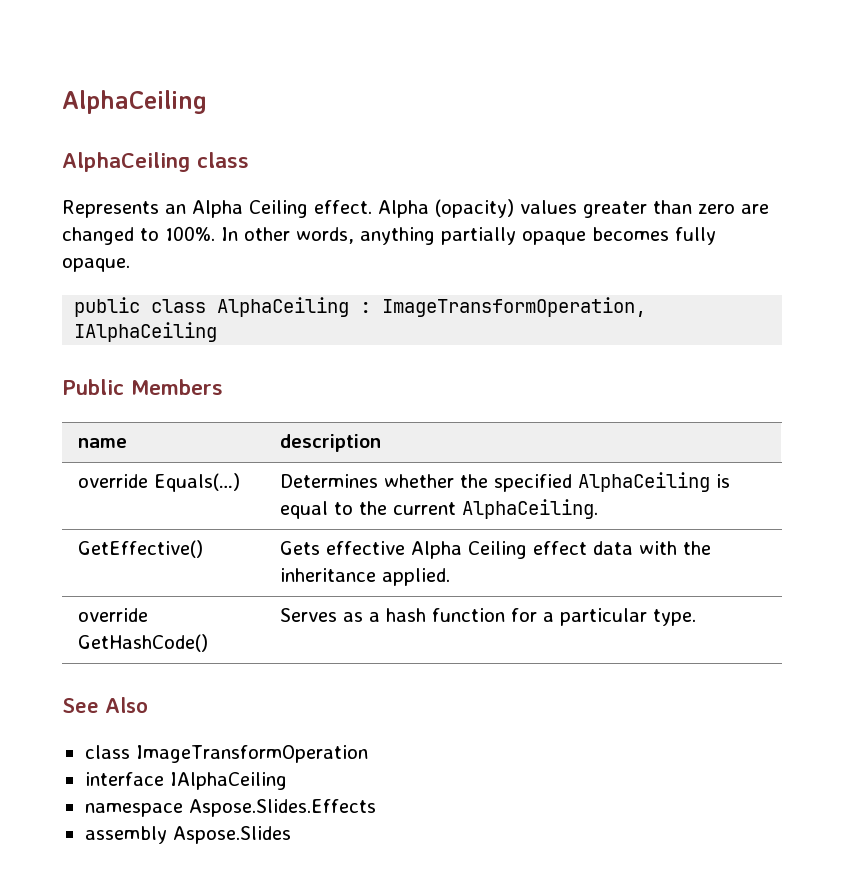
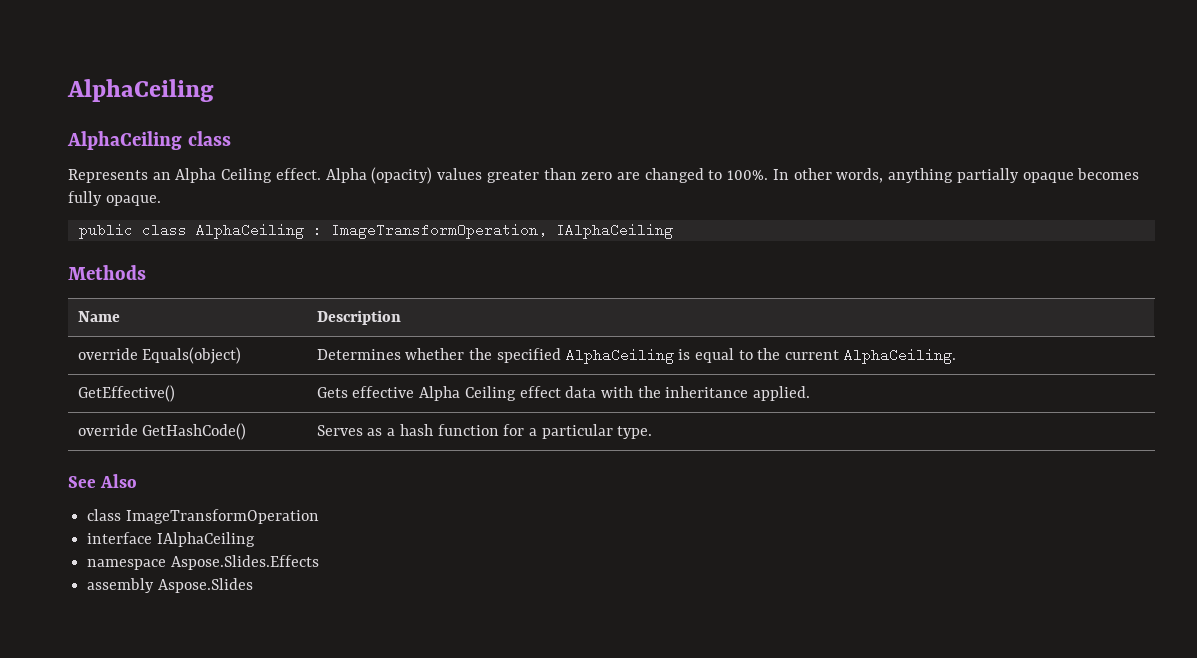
- Public Members
- name | description
- override Equals(…) | Determines whether the specified AlphaCeiling is equal to the current AlphaCeiling.
+ Methods
+ Name | Description
+ override Equals(object) | Determines whether the specified AlphaCeiling is equal to the current AlphaCeiling.

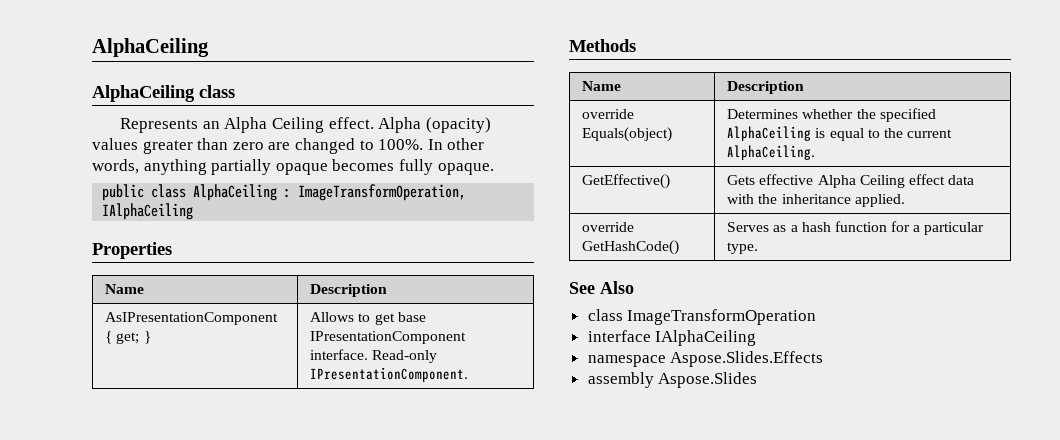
+ Properties
+ Name | Description
+ AsIPresentationComponent { get; } | Allows to get base IPresentationComponent interface. Read-only IPresentationComponent.

